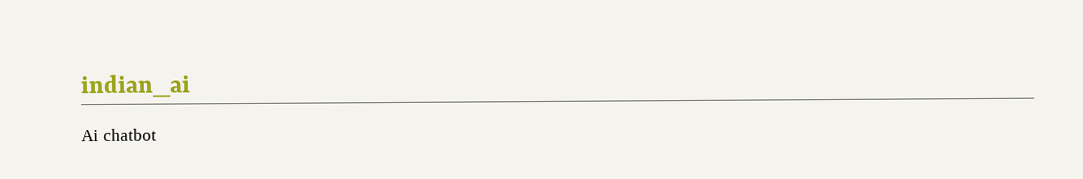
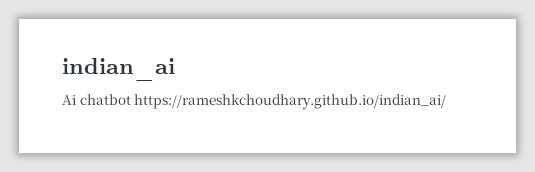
- Ai chatbot
+ Ai chatbot https://rameshkchoudhary.github.io/indian_ai/

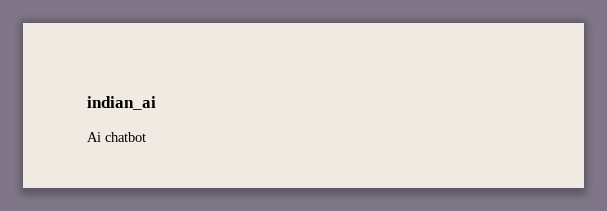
- Ai chatbot https://rameshkchoudhary.github.io/indian_ai/
+ Ai chatbot

